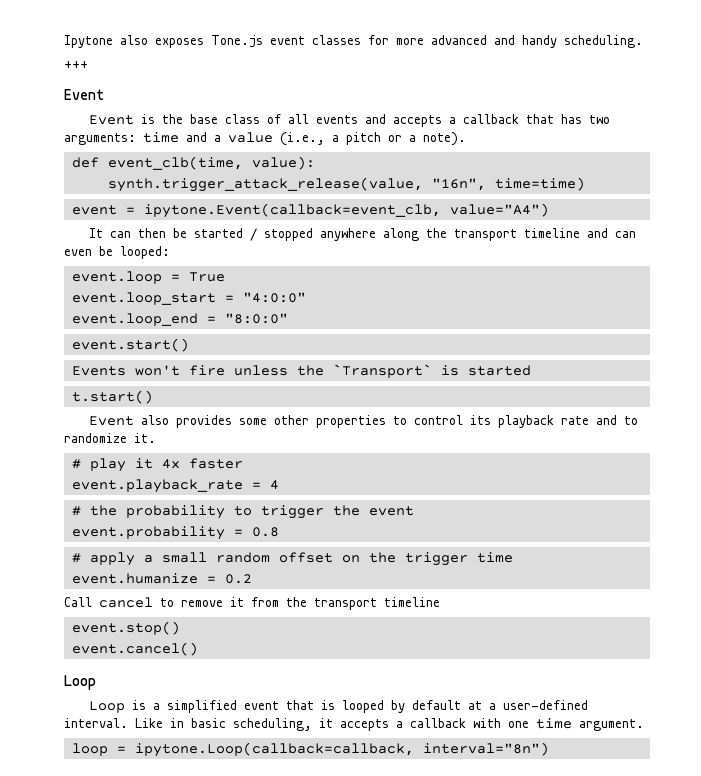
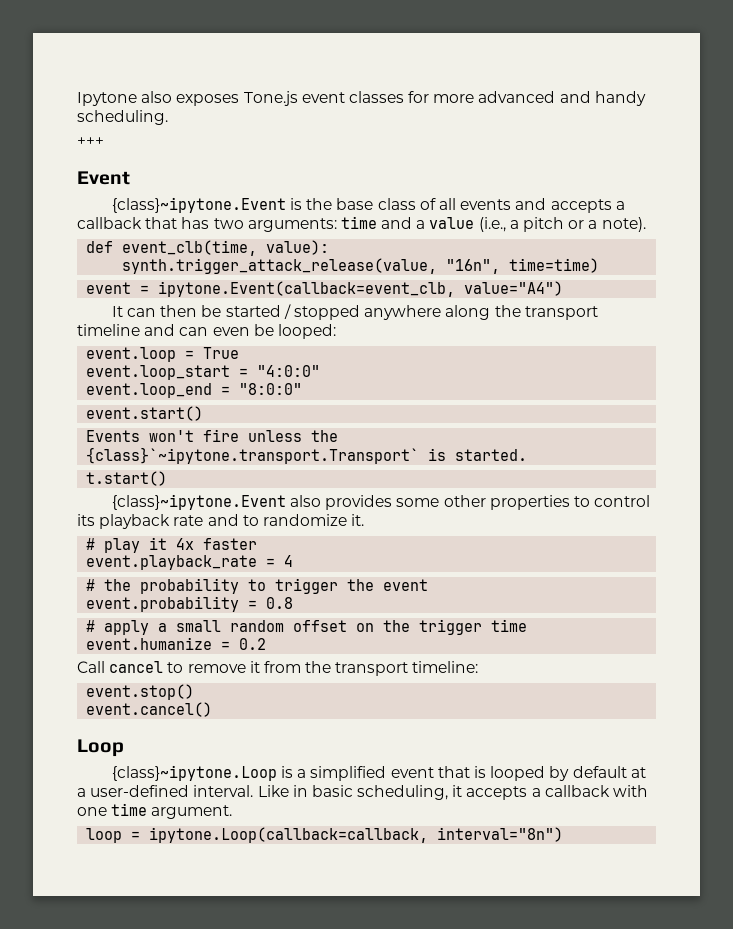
- Event is the base class of all events and accepts a callback that has two arguments: time and a value (i.e., a pitch or a note).
+ {class}~ipytone.Event is the base class of all events and accepts a callback that has two arguments: time and a value (i.e., a pitch or a note).
- Events won't fire unless the `Transport` is started
+ Events won't fire unless the {class}`~ipytone.transport.Transport` is started.
- Event also provides some other properties to control its playback rate and to randomize it.
+ {class}~ipytone.Event also provides some other properties to control its playback rate and to randomize it.
- Call cancel to remove it from the transport timeline
+ Call cancel to remove it from the transport timeline:
- Loop is a simplified event that is looped by default at a user-defined interval.
+ {class}~ipytone.Loop is a simplified event that is looped by default at a user-defined interval.

